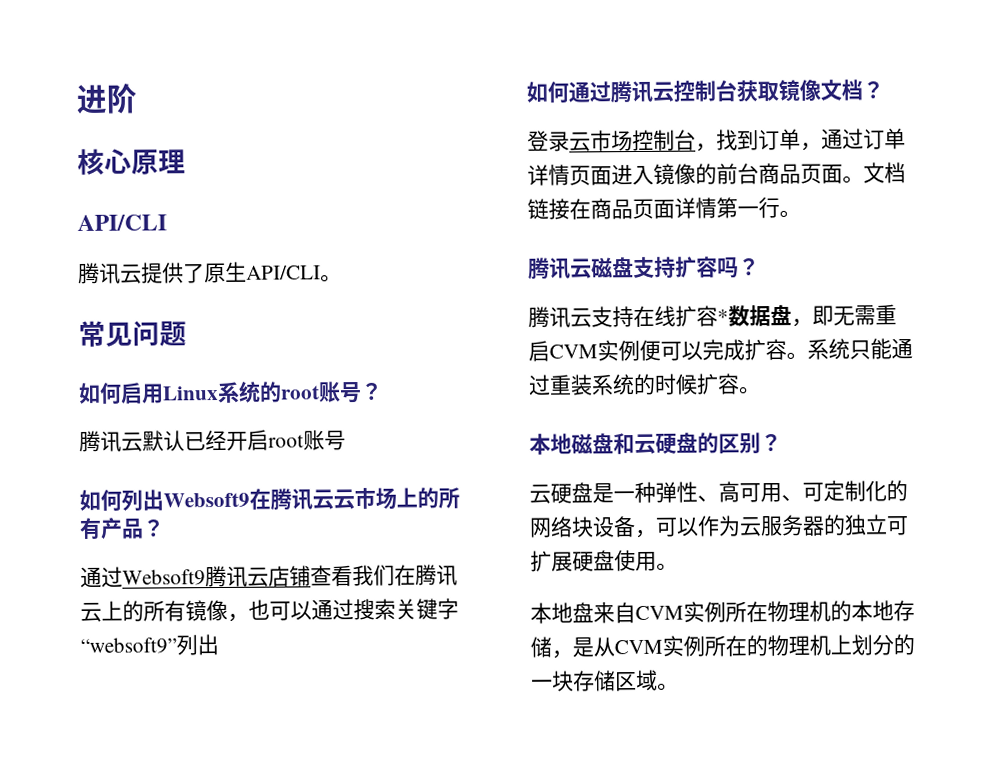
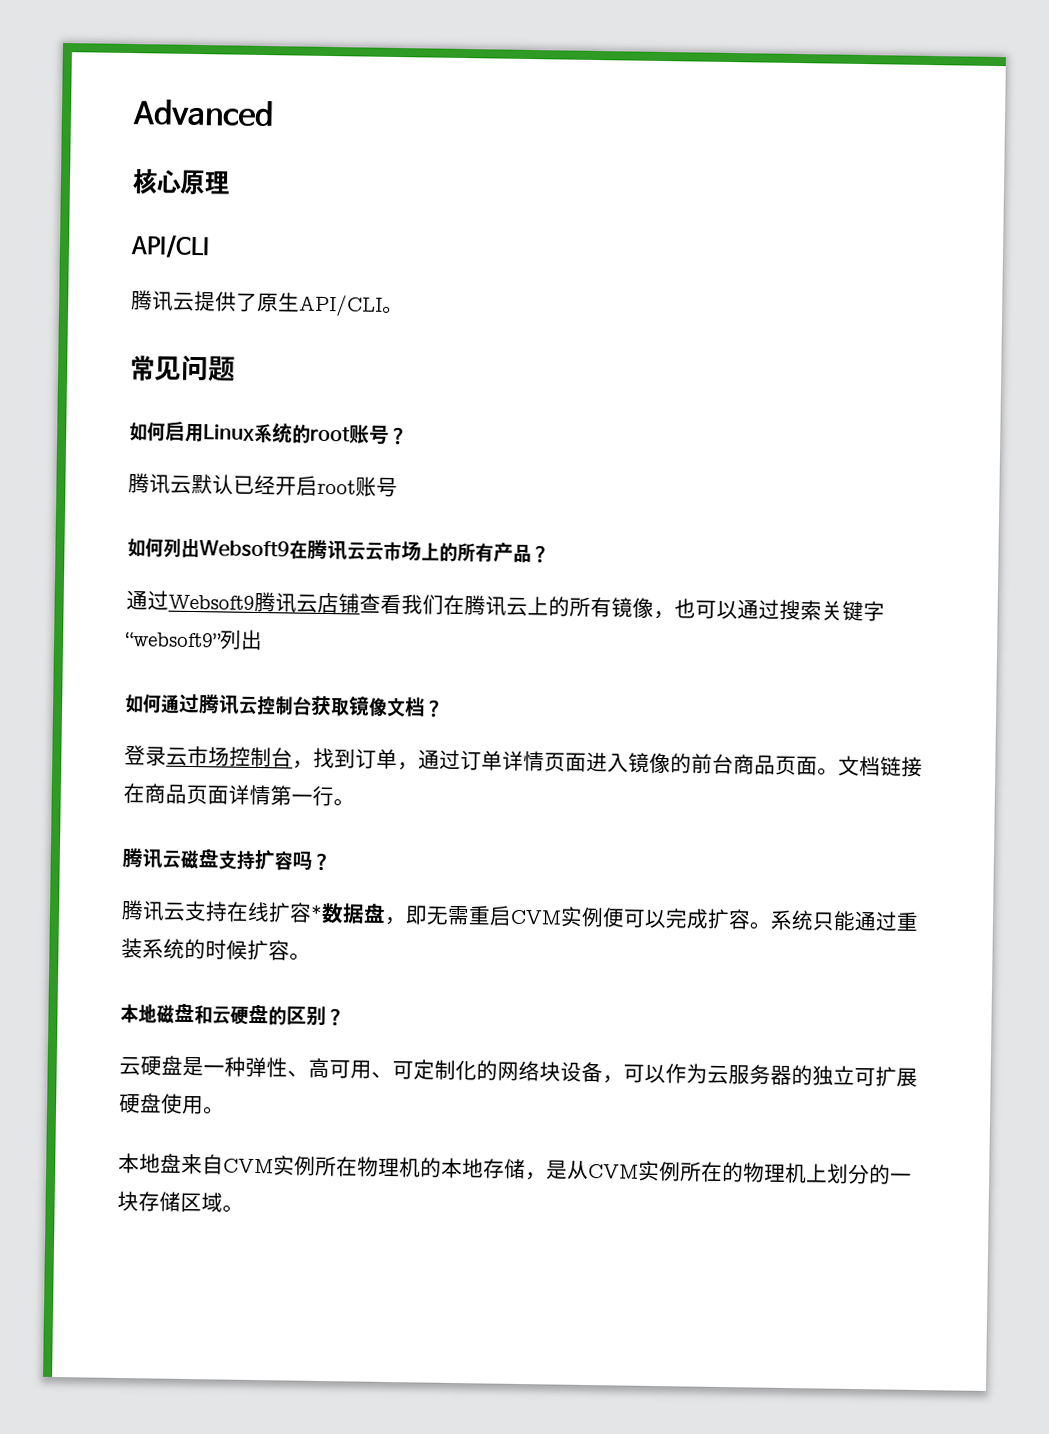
- 进阶
+ Advanced

